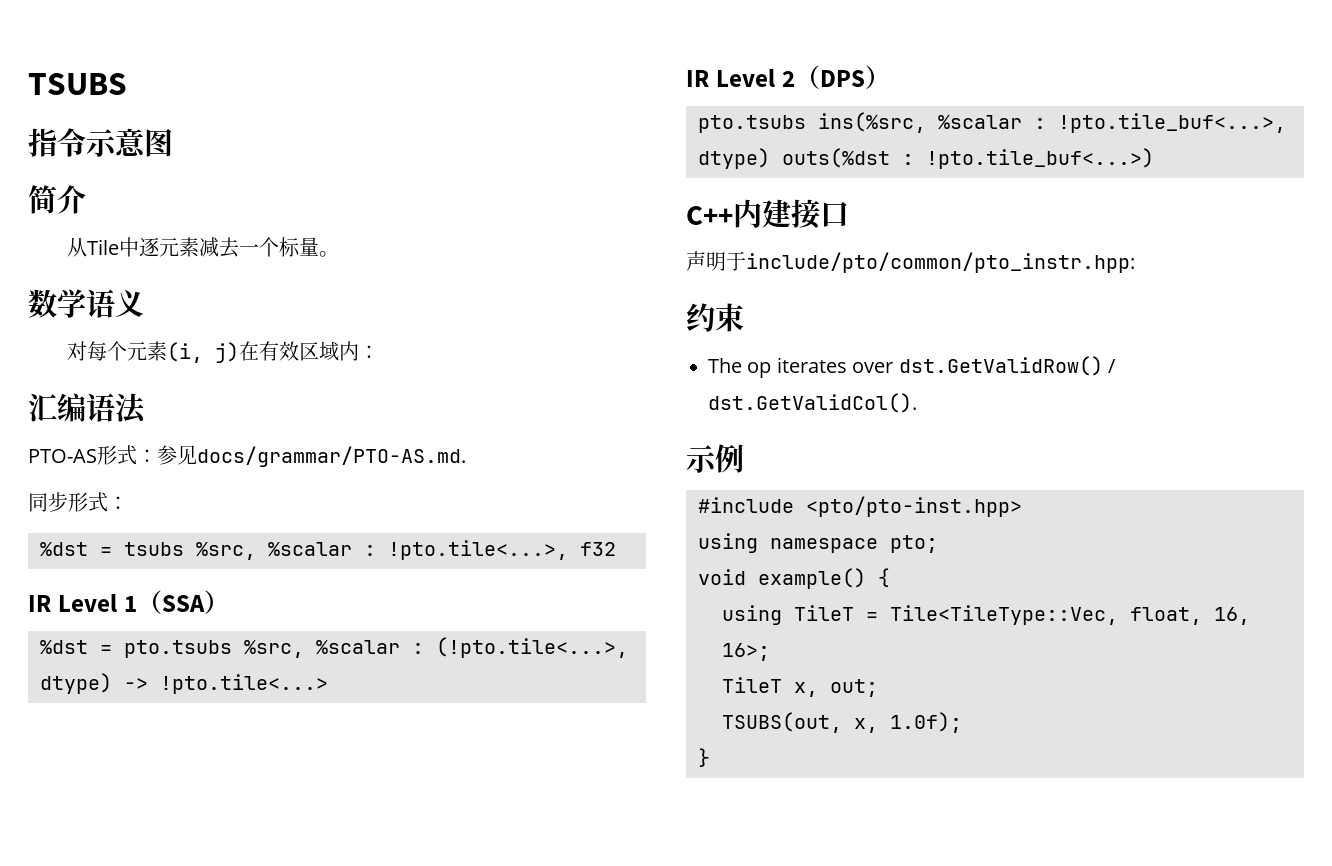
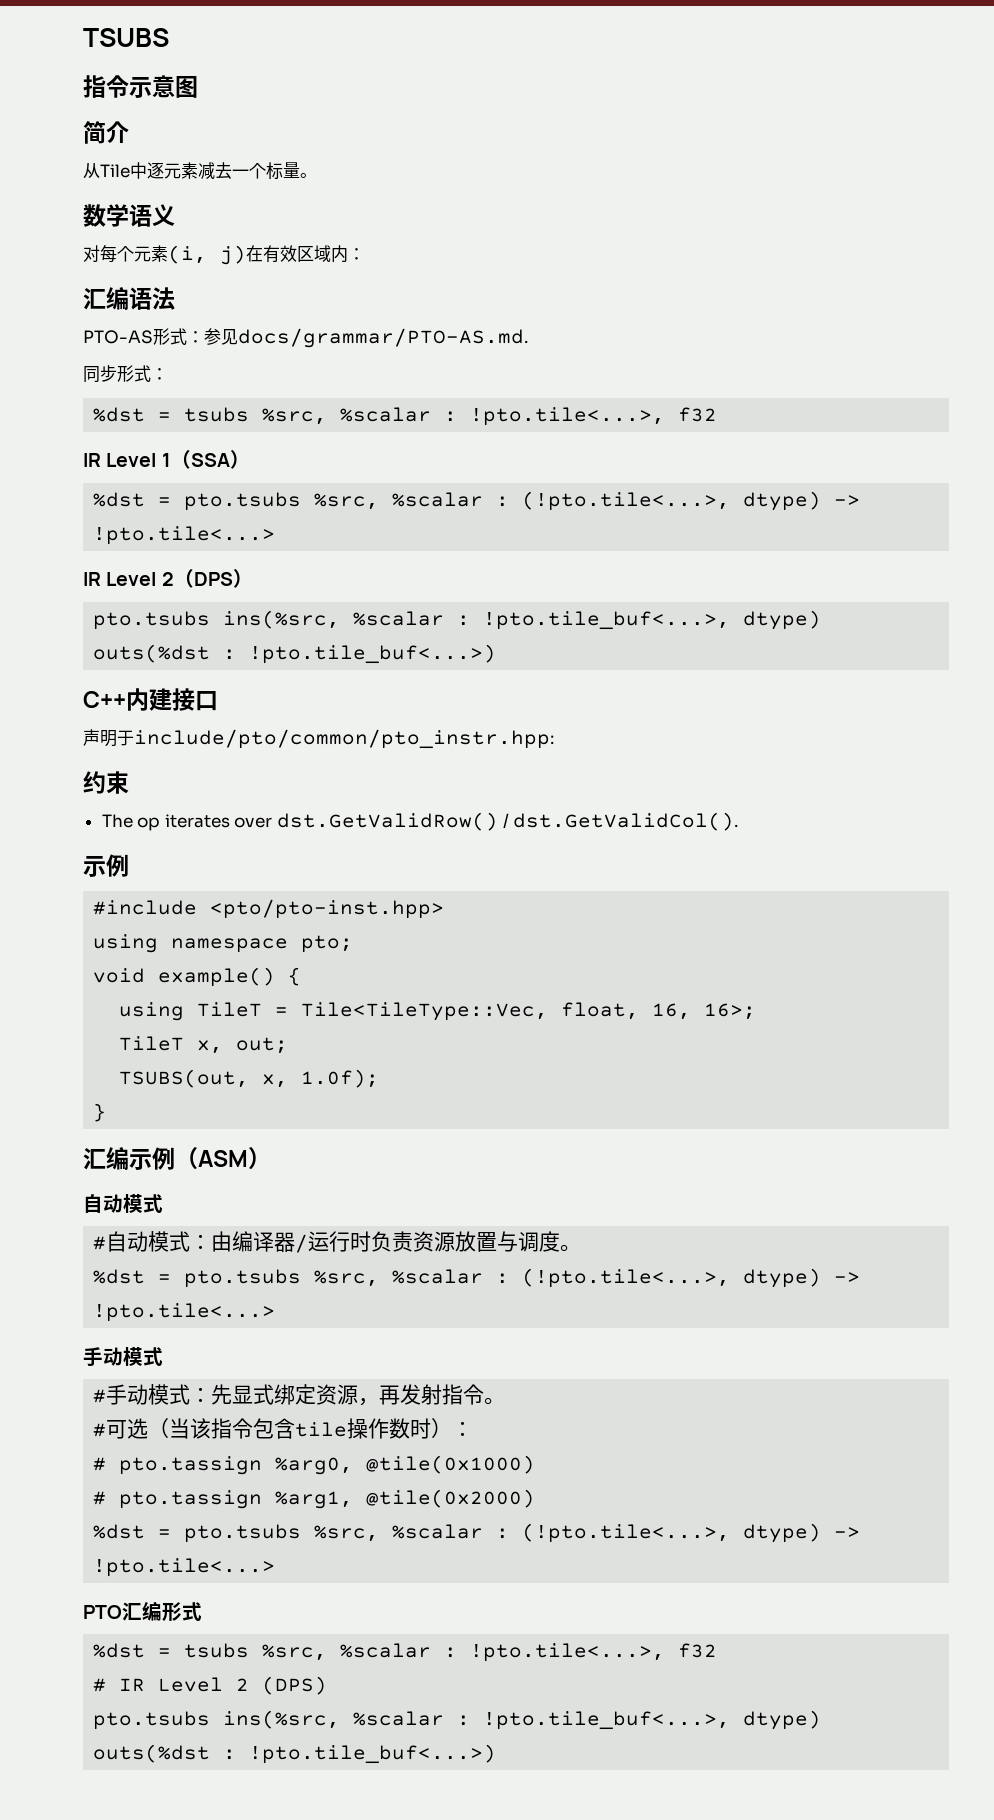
+ 汇编示例（ASM）
+ 自动模式
+ #自动模式：由编译器/运行时负责资源放置与调度。
+ %dst = pto.tsubs %src, %scalar : (!pto.tile<...>, dtype) -> !pto.tile<...>
+ 手动模式
+ #手动模式：先显式绑定资源，再发射指令。
+ #可选（当该指令包含tile操作数时）：
+ # pto.tassign %arg0, @tile(0x1000)
+ # pto.tassign %arg1, @tile(0x2000)
+ %dst = pto.tsubs %src, %scalar : (!pto.tile<...>, dtype) -> !pto.tile<...>
+ PTO汇编形式
+ %dst = tsubs %src, %scalar : !pto.tile<...>, f32
+ # IR Level 2 (DPS)
+ pto.tsubs ins(%src, %scalar : !pto.tile_buf<...>, dtype) outs(%dst : !pto.tile_buf<...>)

